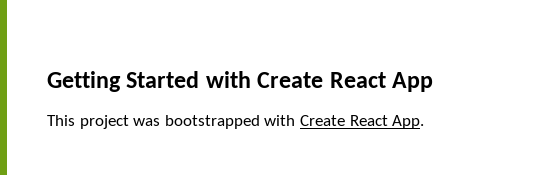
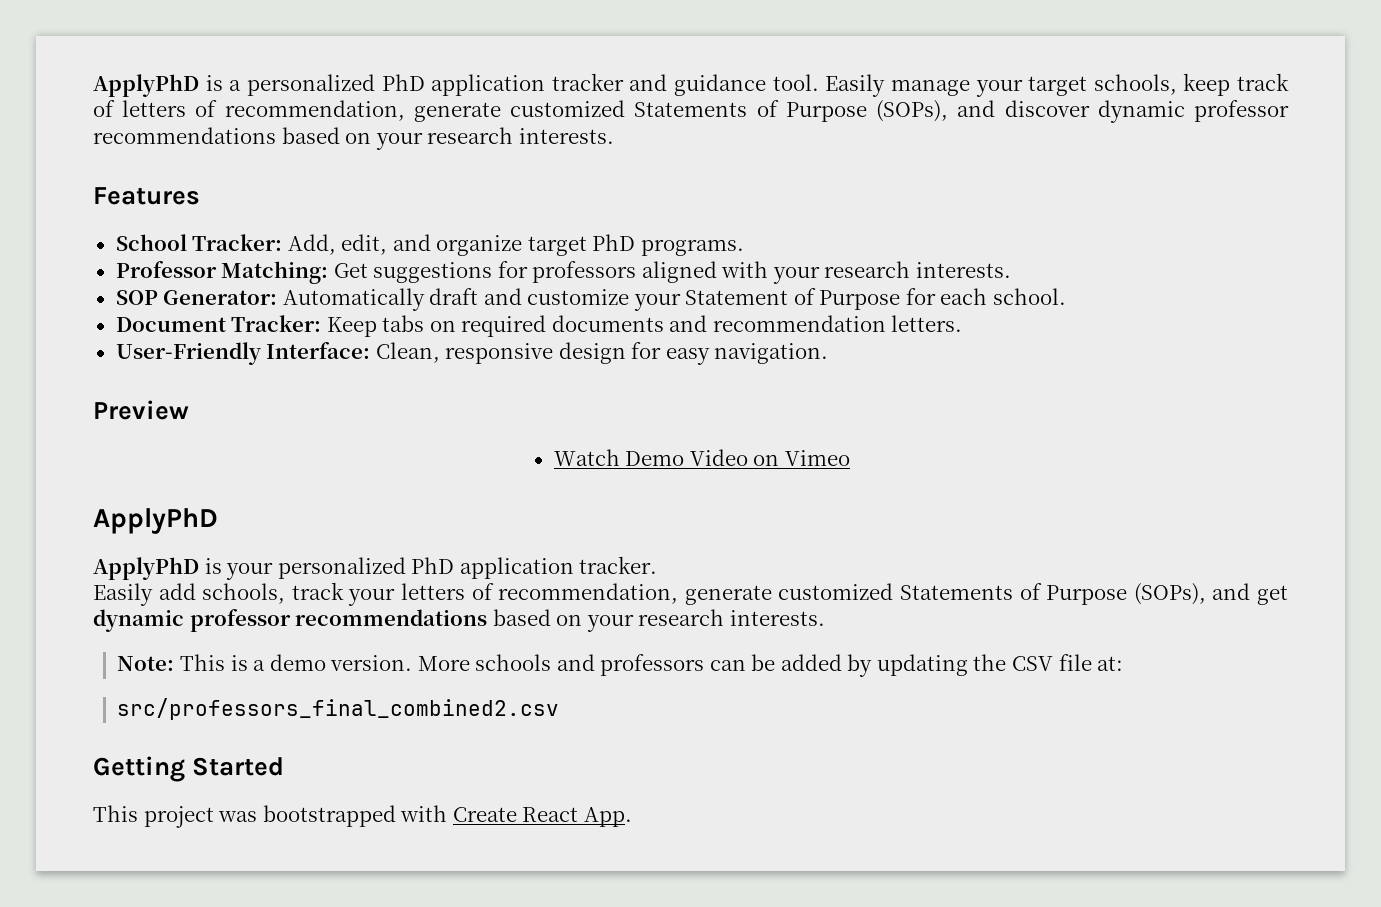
- Getting Started with Create React App
+ ApplyPhD is a personalized PhD application tracker and guidance tool. Easily manage your target schools, keep track of letters of recommendation, generate customized Statements of Purpose (SOPs), and discover dynamic professor recommendations based on your research interests.
+ Features
+ School Tracker: Add, edit, and organize target PhD programs.
+ Professor Matching: Get suggestions for professors aligned with your research interests.
+ SOP Generator: Automatically draft and customize your Statement of Purpose for each school.
+ Document Tracker: Keep tabs on required documents and recommendation letters.
+ User-Friendly Interface: Clean, responsive design for easy navigation.
+ Preview
+ Watch Demo Video on Vimeo
+ ApplyPhD
+ ApplyPhD is your personalized PhD application tracker.
+ Easily add schools, track your letters of recommendation, generate customized Statements of Purpose (SOPs), and get dynamic professor recommendations based on your research interests.
+ Note: This is a demo version. More schools and professors can be added by updating the CSV file at:
+ src/professors_final_combined2.csv
+ Getting Started

